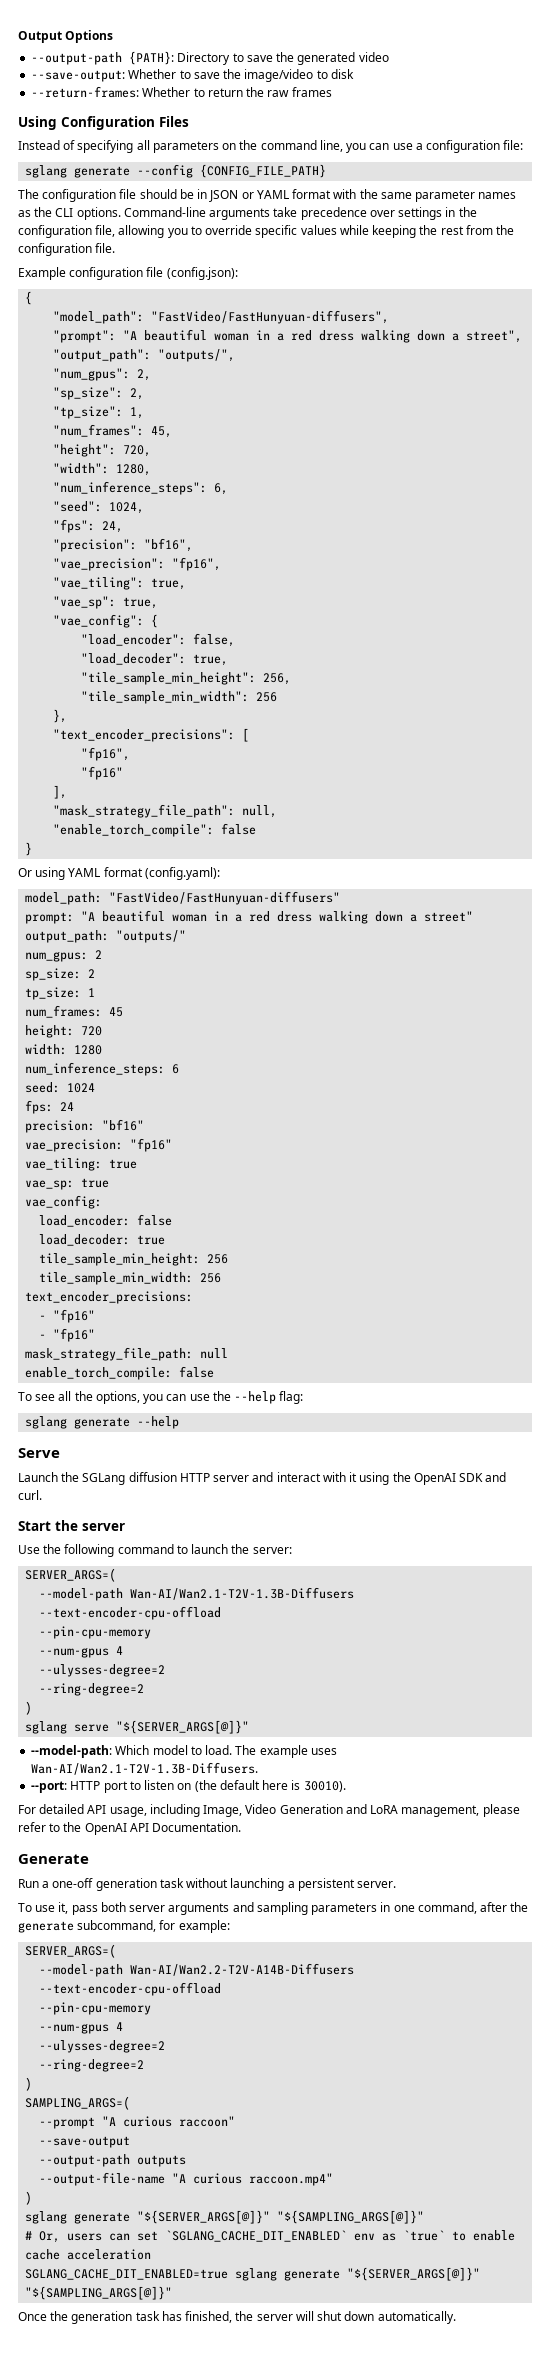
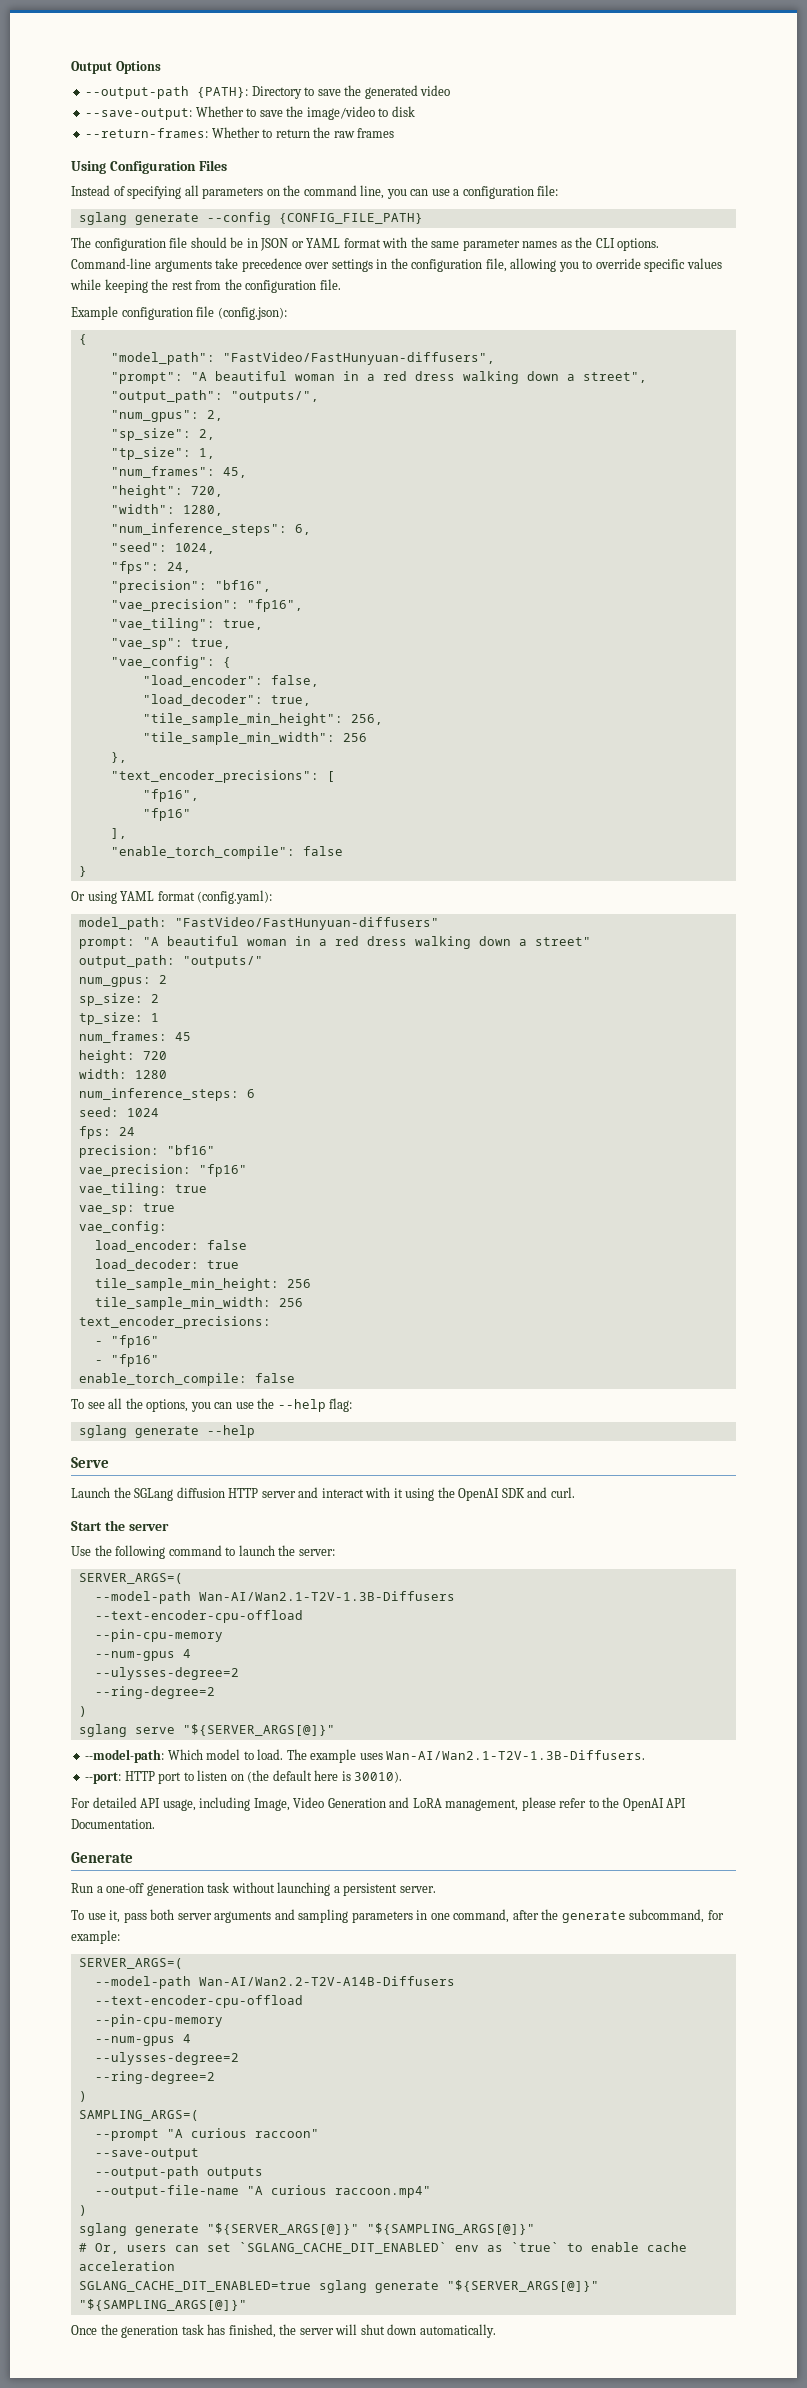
- "mask_strategy_file_path": null,
- mask_strategy_file_path: null

